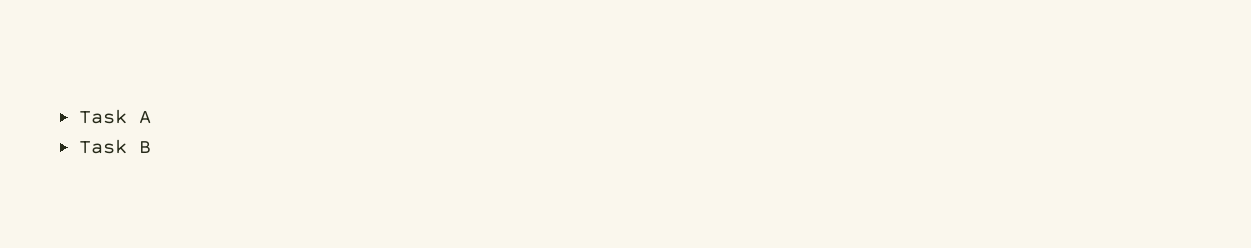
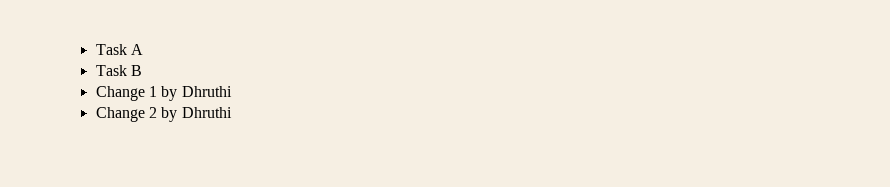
+ Change 1 by Dhruthi
+ Change 2 by Dhruthi

